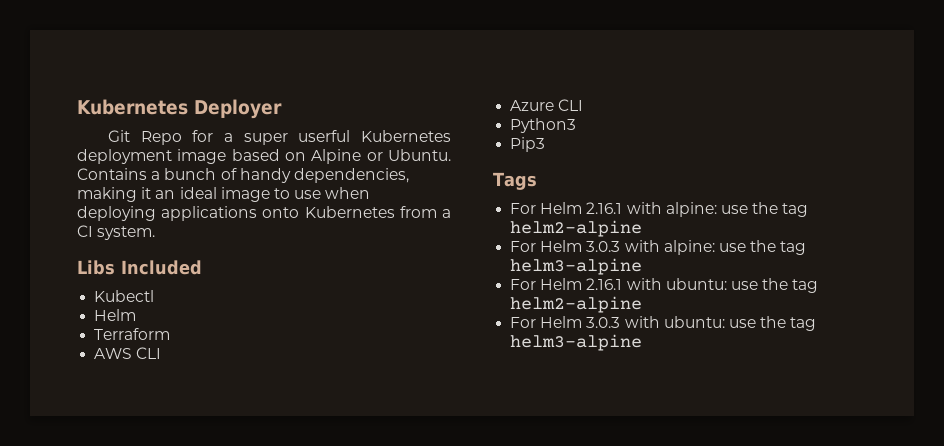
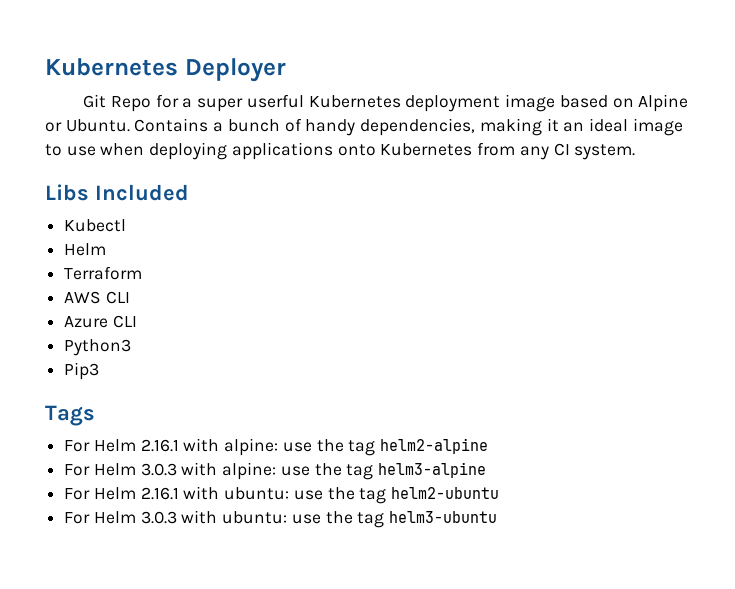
- Contains a bunch of handy dependencies, making it an ideal image to use when deploying applications onto Kubernetes from a CI system.
+ Contains a bunch of handy dependencies, making it an ideal image to use when deploying applications onto Kubernetes from any CI system.
- For Helm 2.16.1 with ubuntu: use the tag helm2-alpine
+ For Helm 2.16.1 with ubuntu: use the tag helm2-ubuntu
- For Helm 3.0.3 with ubuntu: use the tag helm3-alpine
+ For Helm 3.0.3 with ubuntu: use the tag helm3-ubuntu

